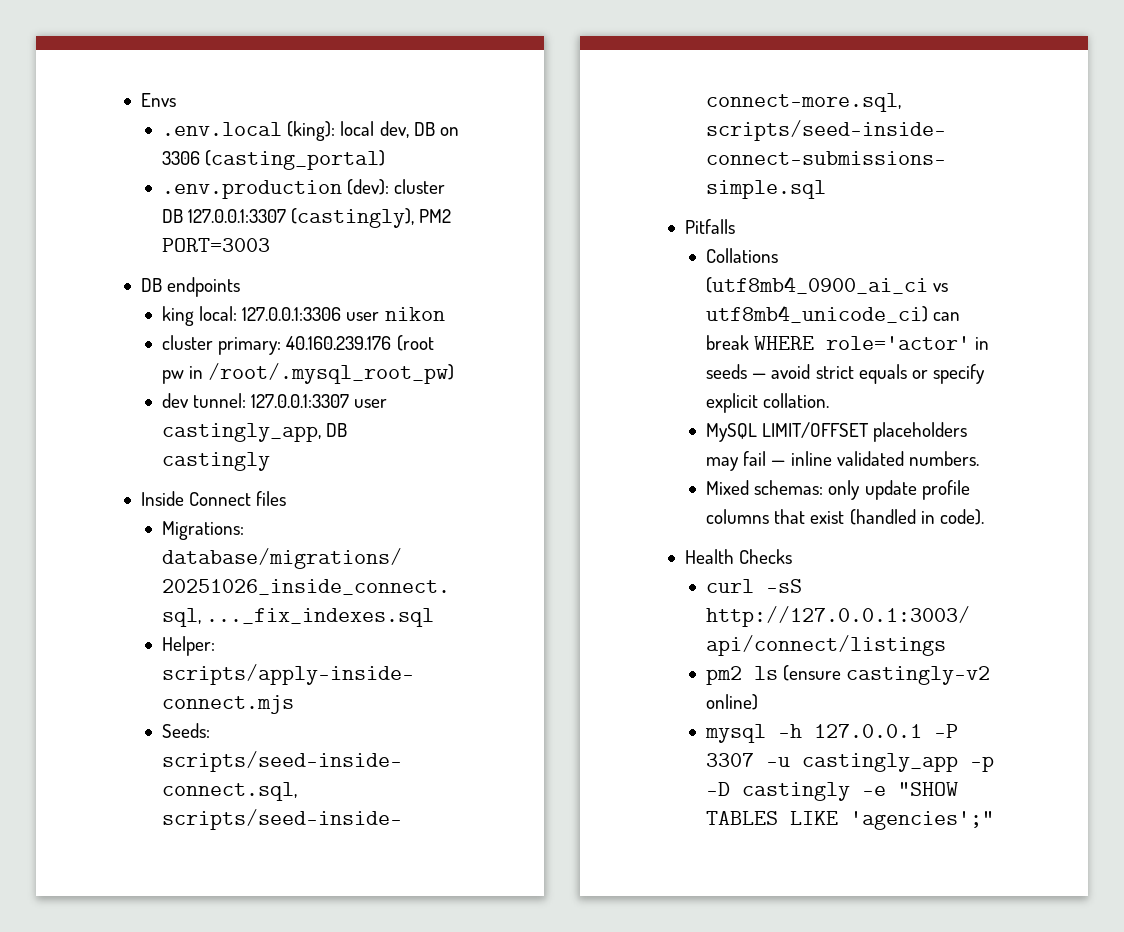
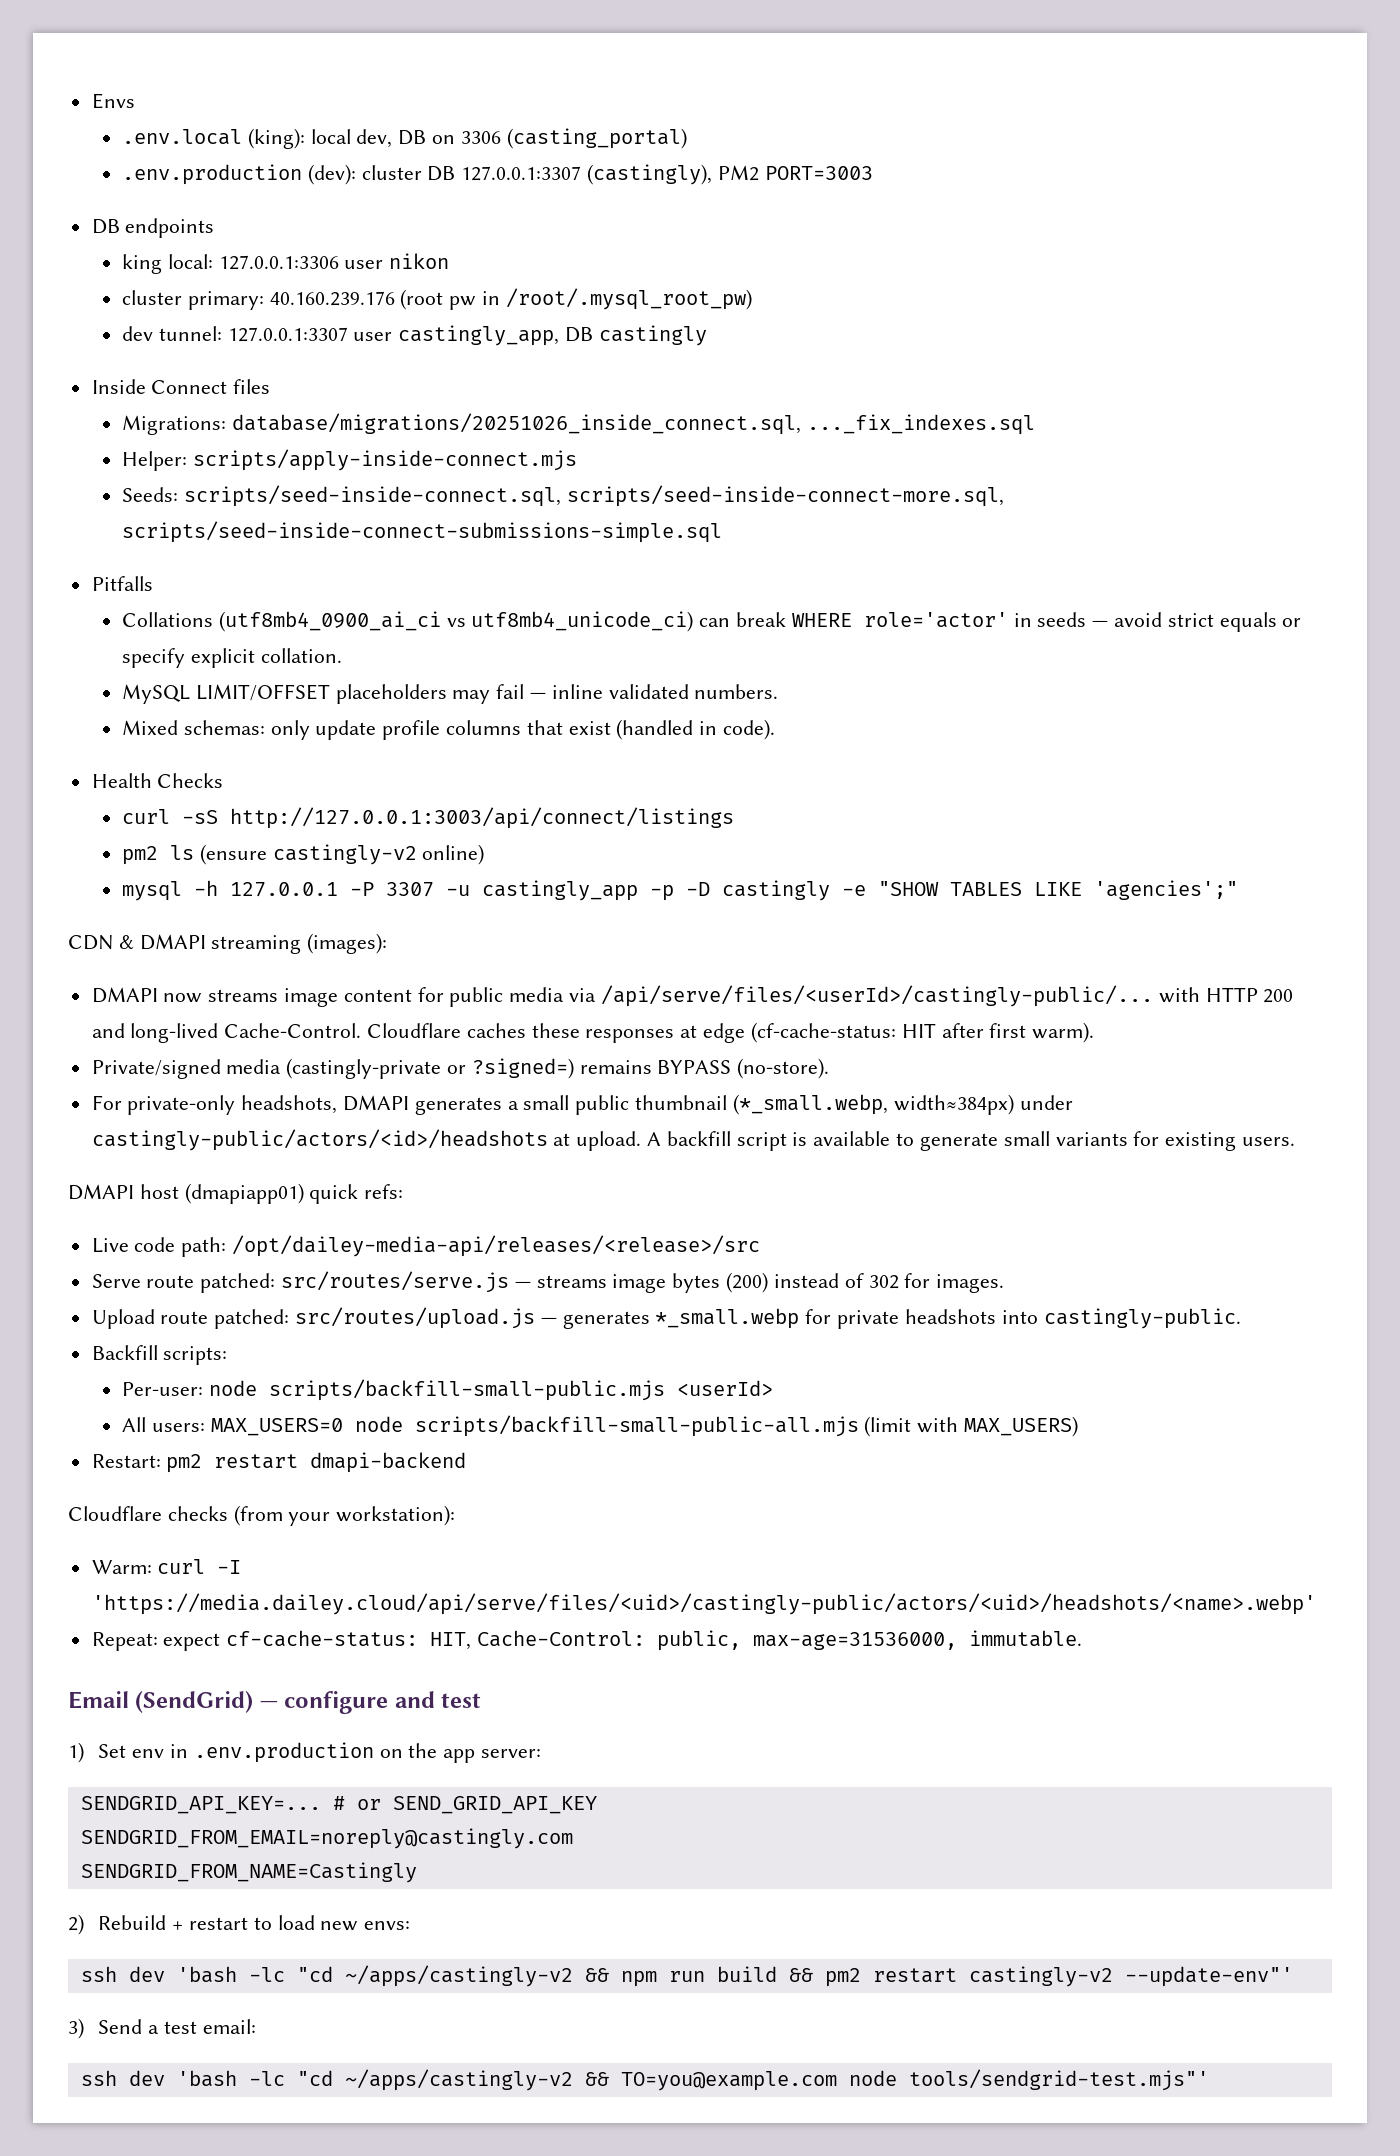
+ CDN & DMAPI streaming (images):
+ DMAPI now streams image content for public media via /api/serve/files/<userId>/castingly-public/... with HTTP 200 and long-lived Cache-Control. Cloudflare caches these responses at edge (cf-cache-status: HIT after first warm).
+ Private/signed media (castingly-private or ?signed=) remains BYPASS (no-store).
+ For private-only headshots, DMAPI generates a small public thumbnail (*_small.webp, width≈384px) under castingly-public/actors/<id>/headshots at upload. A backfill script is available to generate small variants for existing users.
+ DMAPI host (dmapiapp01) quick refs:
+ Live code path: /opt/dailey-media-api/releases/<release>/src
+ Serve route patched: src/routes/serve.js — streams image bytes (200) instead of 302 for images.
+ Upload route patched: src/routes/upload.js — generates *_small.webp for private headshots into castingly-public.
+ Backfill scripts:
+ Per-user: node scripts/backfill-small-public.mjs <userId>
+ All users: MAX_USERS=0 node scripts/backfill-small-public-all.mjs (limit with MAX_USERS)
+ Restart: pm2 restart dmapi-backend
+ Cloudflare checks (from your workstation):
+ Warm: curl -I 'https://media.dailey.cloud/api/serve/files/<uid>/castingly-public/actors/<uid>/headshots/<name>.webp'
+ Repeat: expect cf-cache-status: HIT, Cache-Control: public, max-age=31536000, immutable.
+ Email (SendGrid) — configure and test
+ 1) Set env in .env.production on the app server:
+ SENDGRID_API_KEY=... # or SEND_GRID_API_KEY
+ SENDGRID_FROM_EMAIL=noreply@castingly.com
+ SENDGRID_FROM_NAME=Castingly
+ 2) Rebuild + restart to load new envs:
+ ssh dev 'bash -lc "cd ~/apps/castingly-v2 && npm run build && pm2 restart castingly-v2 --update-env"'
+ 3) Send a test email:
+ ssh dev 'bash -lc "cd ~/apps/castingly-v2 && TO=you@example.com node tools/sendgrid-test.mjs"'

